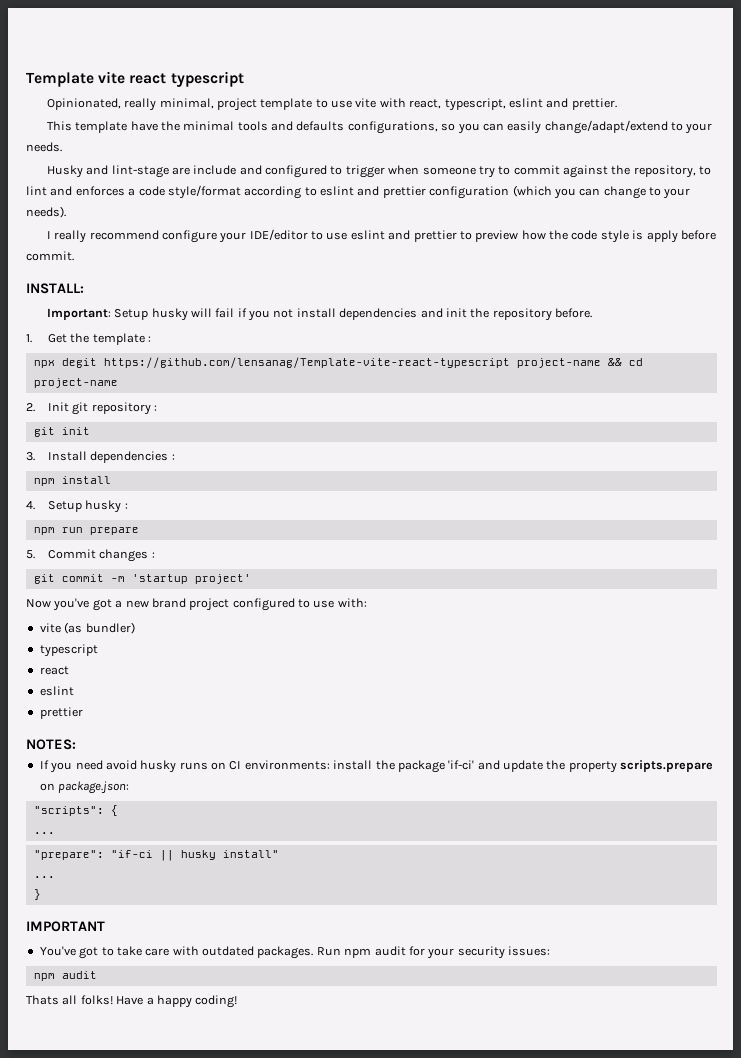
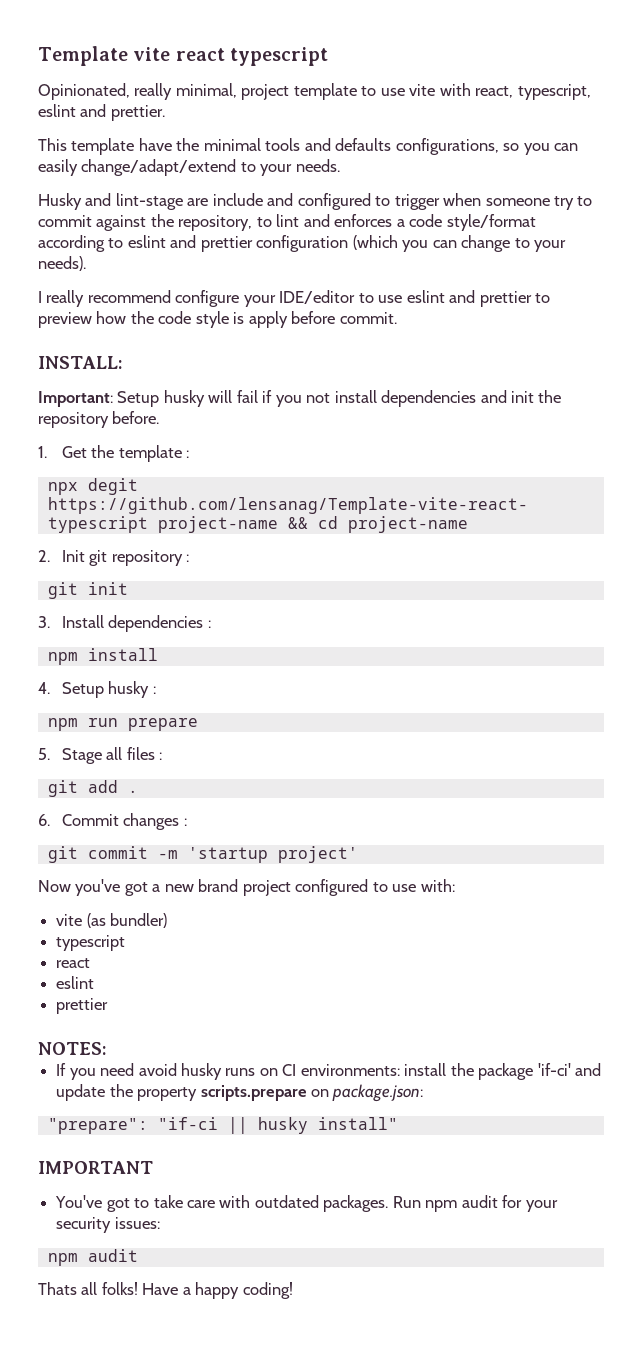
- 5. Commit changes :
+ 5. Stage all files :
+ git add .
+ 6. Commit changes :
- "scripts": {
- ...
  "prepare": "if-ci || husky install"
- ...
- }

